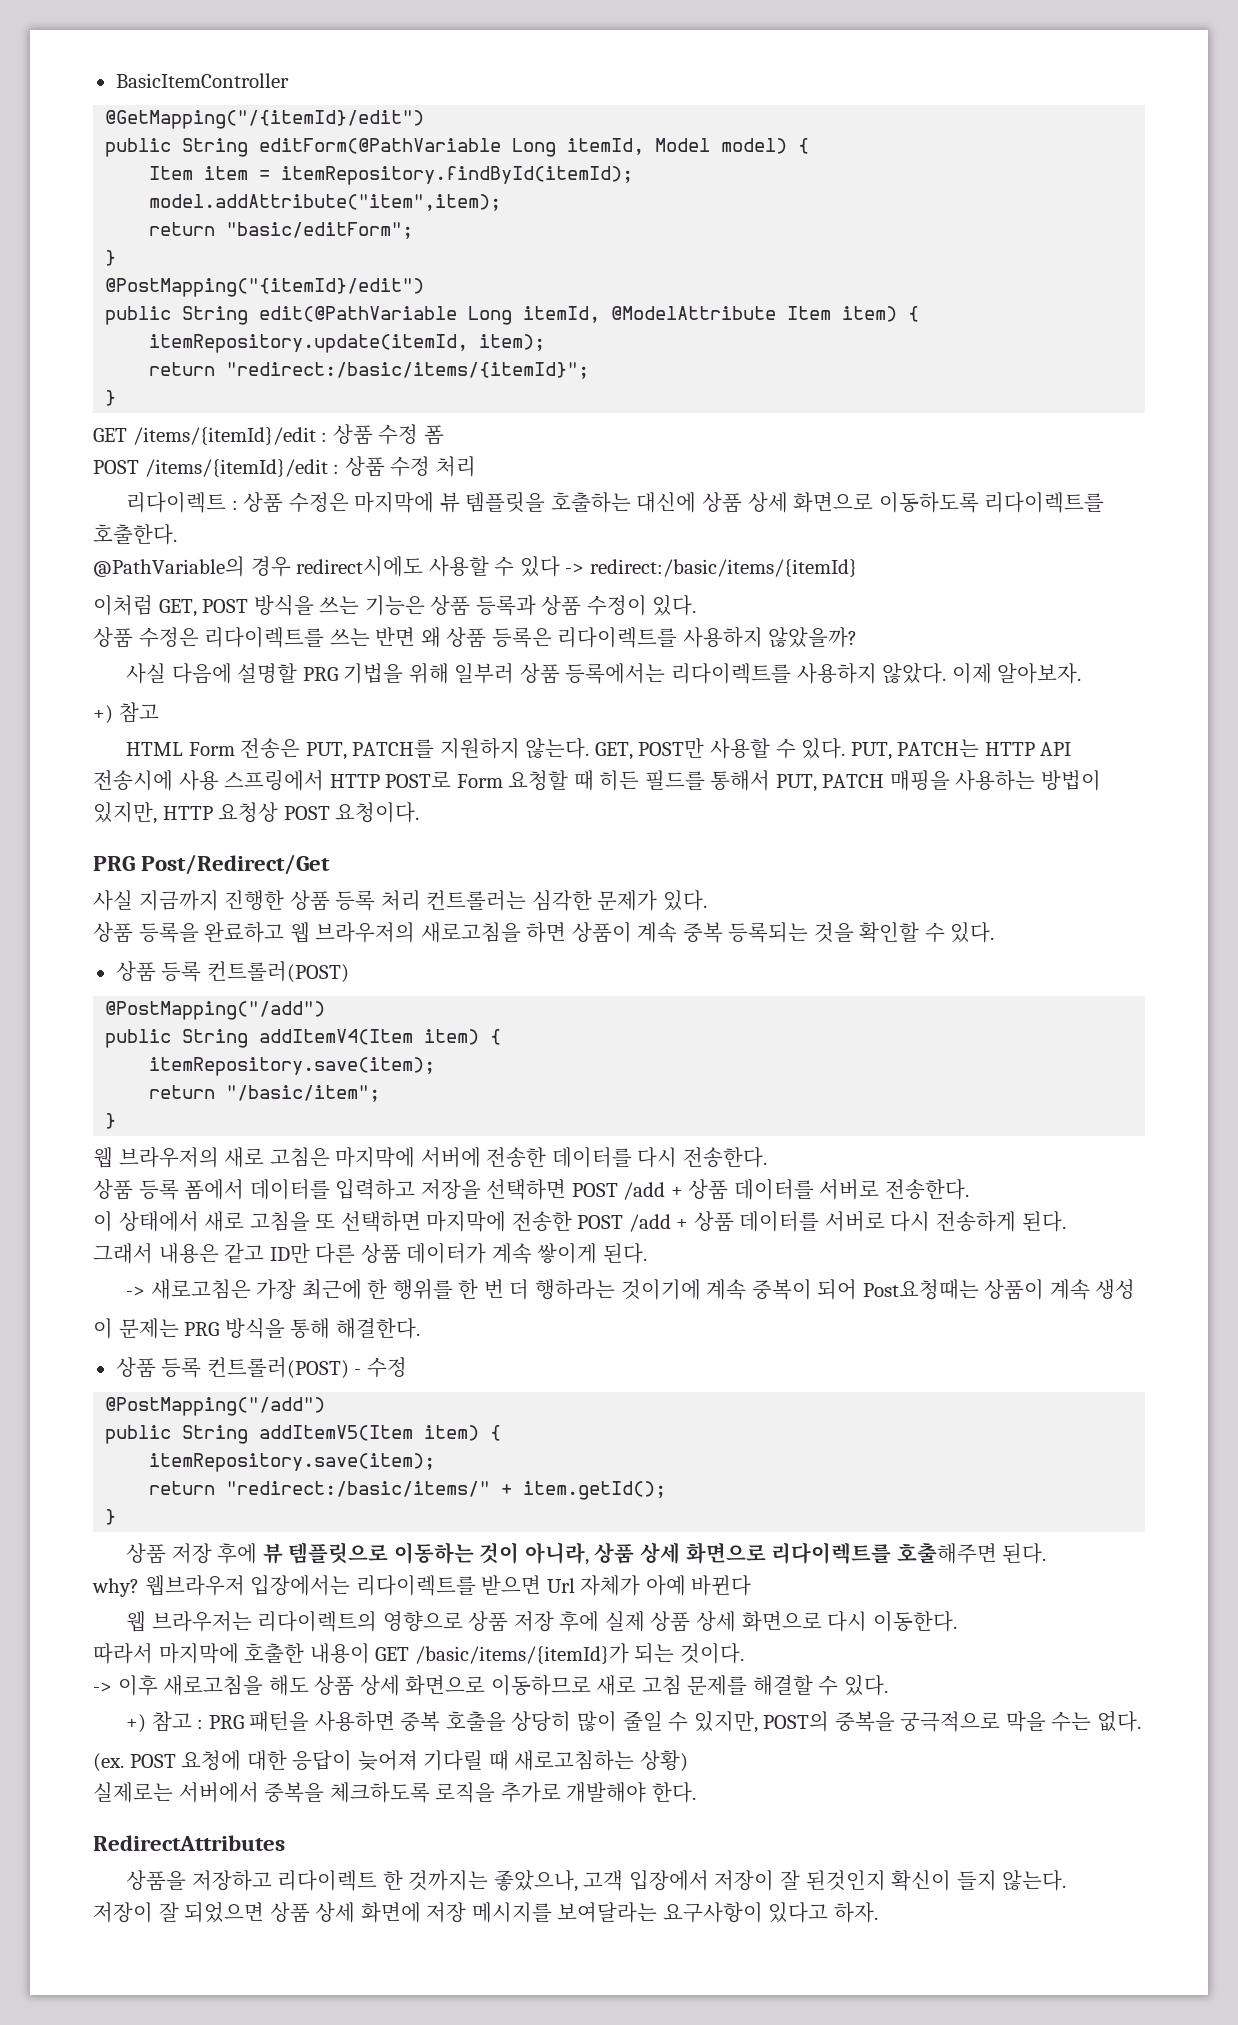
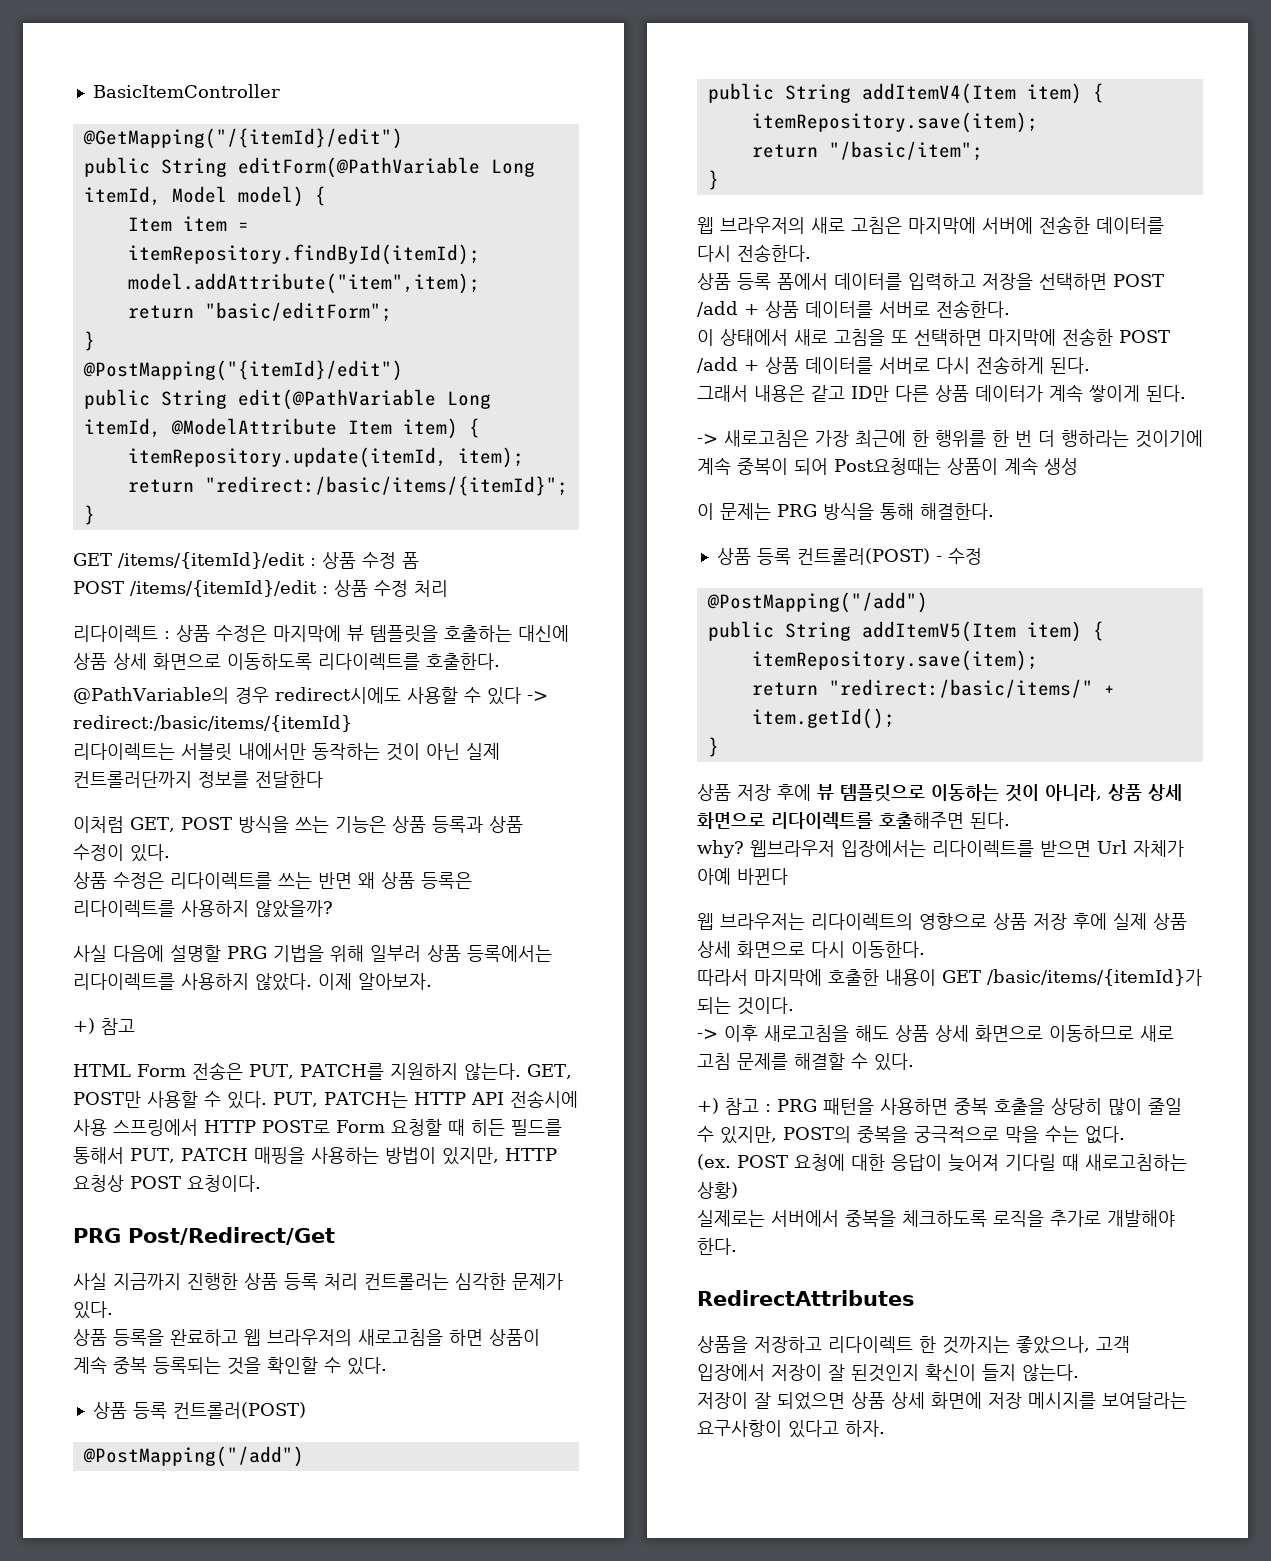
+ 리다이렉트는 서블릿 내에서만 동작하는 것이 아닌 실제 컨트롤러단까지 정보를 전달한다

